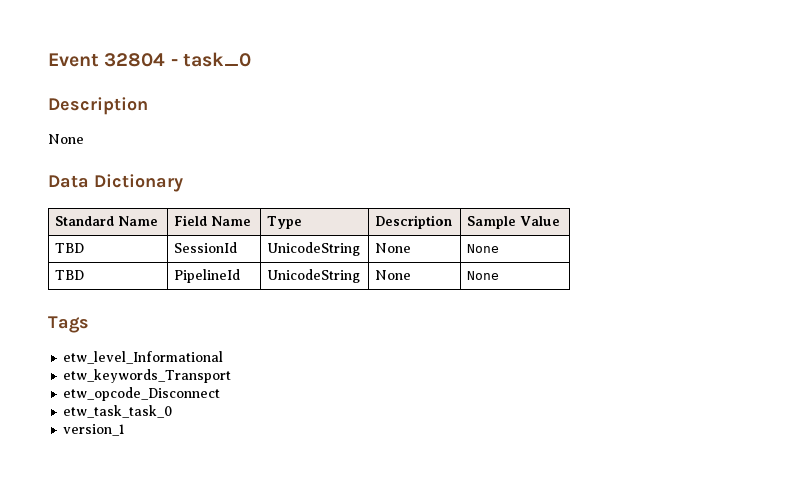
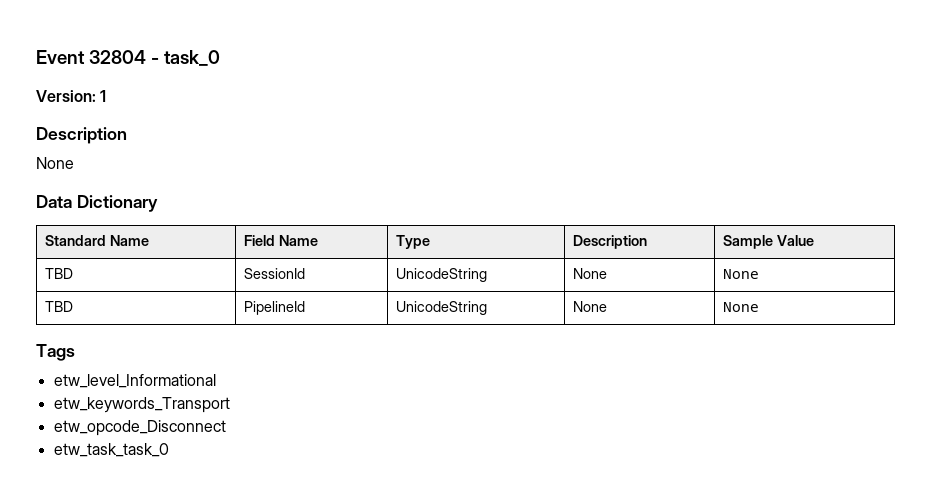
+ Version: 1
- version_1

